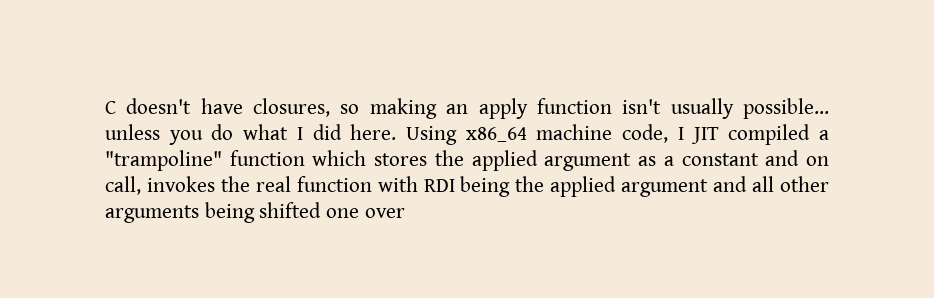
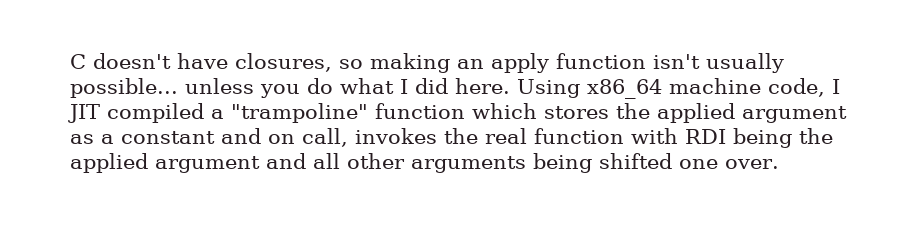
- Using x86_64 machine code, I JIT compiled a "trampoline" function which stores the applied argument as a constant and on call, invokes the real function with RDI being the applied argument and all other arguments being shifted one over
+ Using x86_64 machine code, I JIT compiled a "trampoline" function which stores the applied argument as a constant and on call, invokes the real function with RDI being the applied argument and all other arguments being shifted one over.

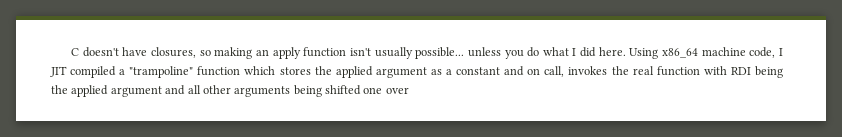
- Using x86_64 machine code, I JIT compiled a "trampoline" function which stores the applied argument as a constant and on call, invokes the real function with RDI being the applied argument and all other arguments being shifted one over.
+ Using x86_64 machine code, I JIT compiled a "trampoline" function which stores the applied argument as a constant and on call, invokes the real function with RDI being the applied argument and all other arguments being shifted one over

